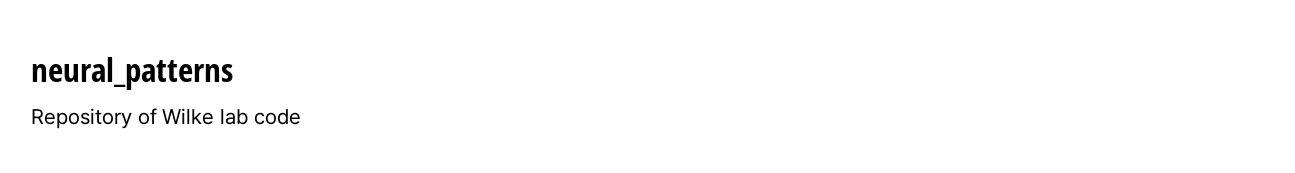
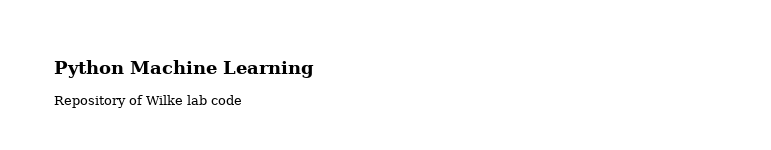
- neural_patterns
+ Python Machine Learning

